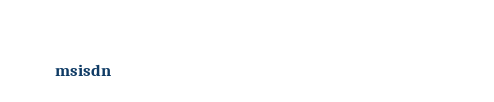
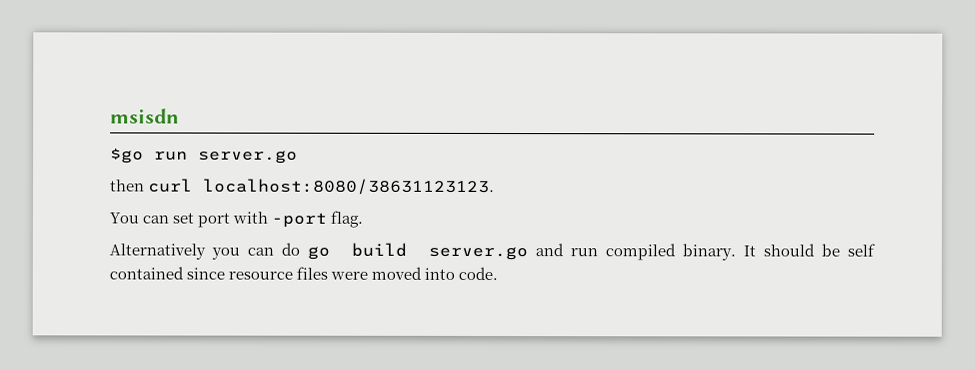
+ $go run server.go
+ then curl localhost:8080/38631123123.
+ You can set port with -port flag.
+ Alternatively you can do go build server.go and run compiled binary. It should be self contained since resource files were moved into code.

